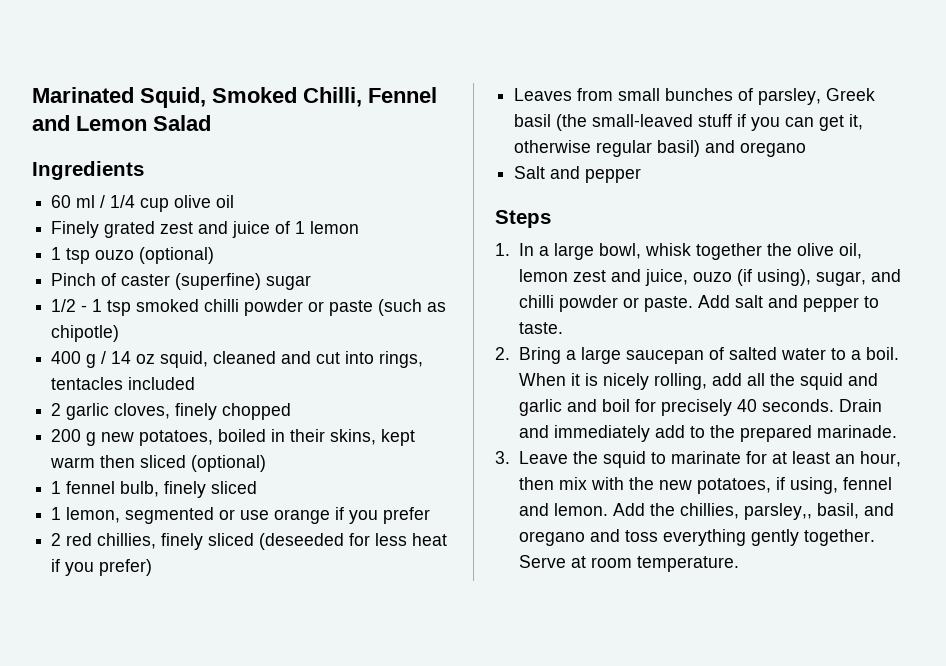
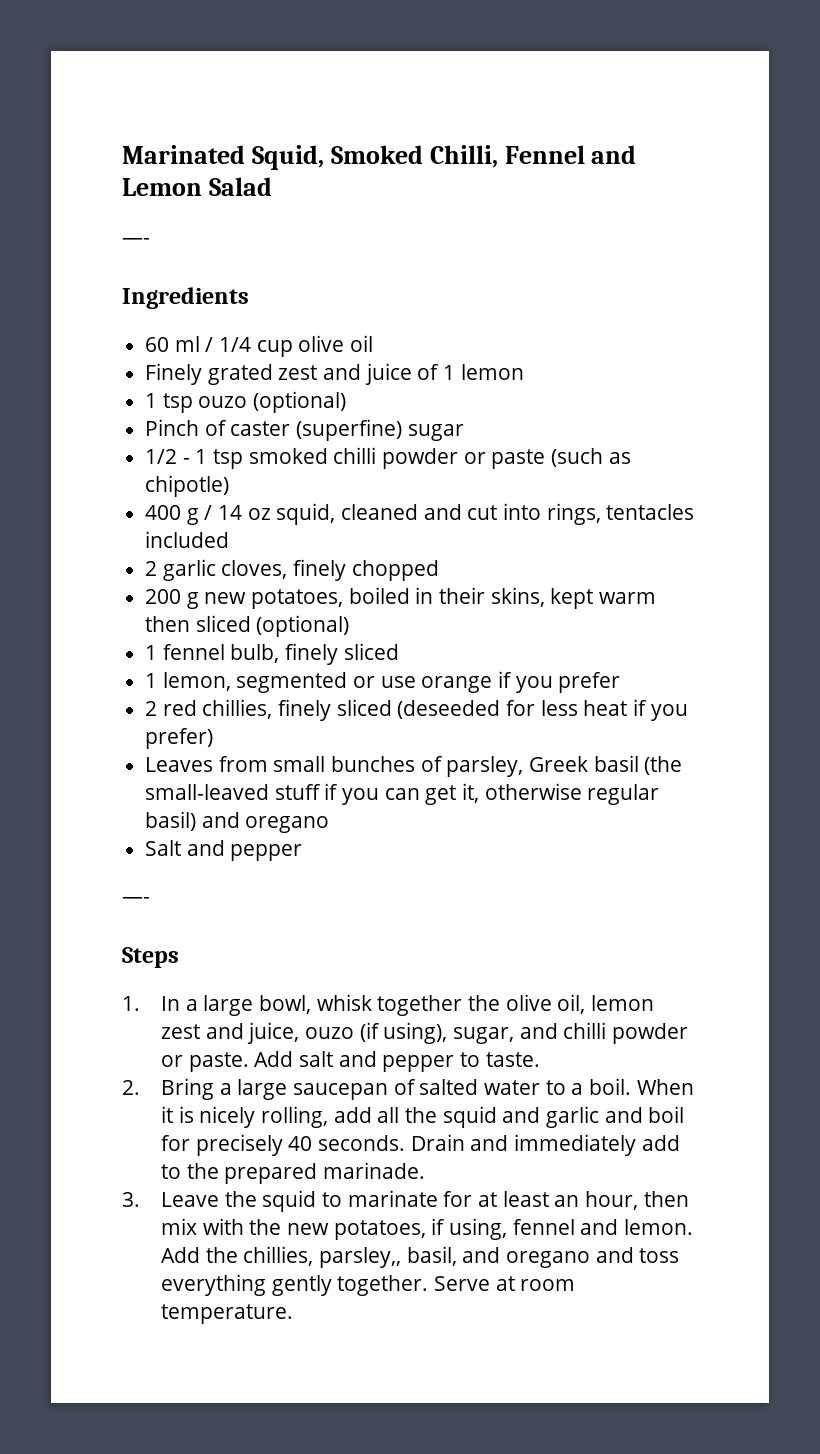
  Marinated Squid, Smoked Chilli, Fennel and Lemon Salad
+ —-
  Salt and pepper
+ —-

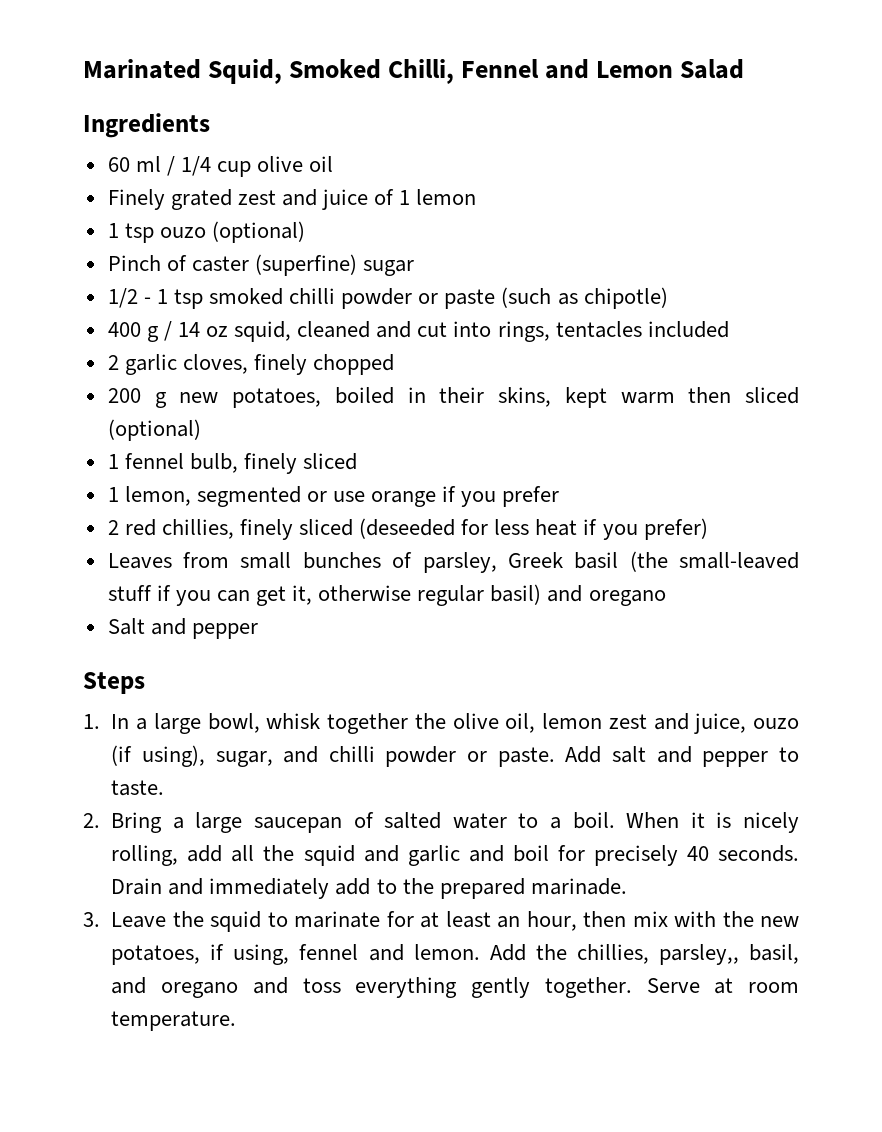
  Marinated Squid, Smoked Chilli, Fennel and Lemon Salad
- —-
  Salt and pepper
- —-

